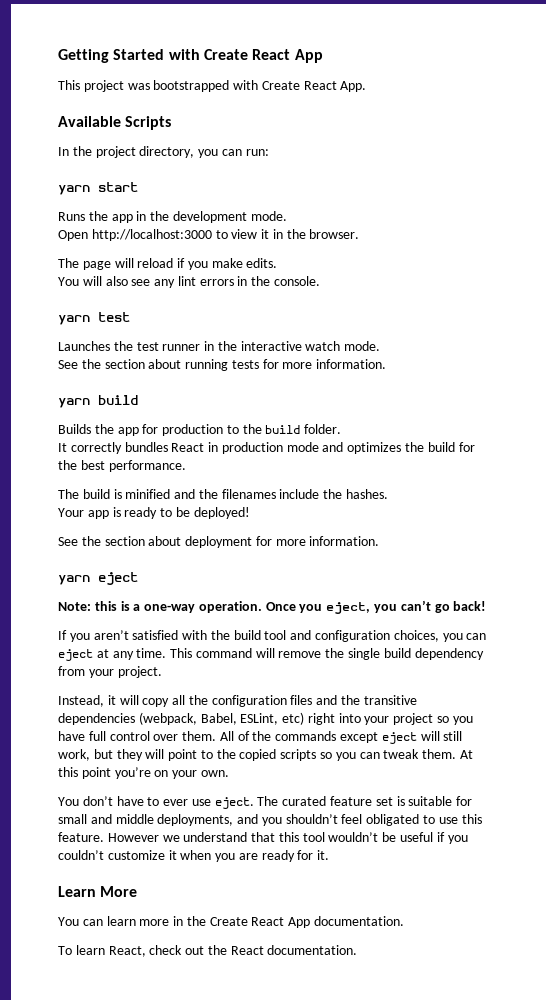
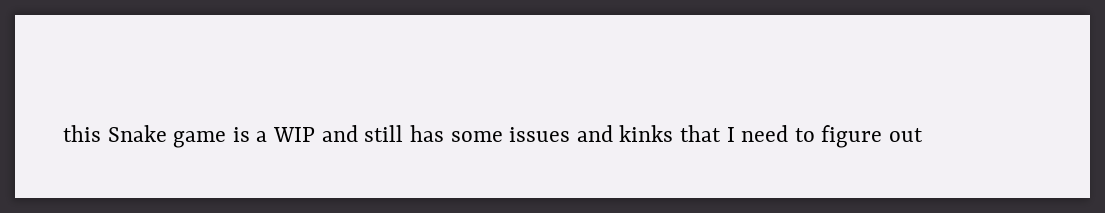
- Getting Started with Create React App
- This project was bootstrapped with Create React App.
- Available Scripts
- In the project directory, you can run:
- yarn start
- Runs the app in the development mode.
- Open http://localhost:3000 to view it in the browser.
- The page will reload if you make edits.
- You will also see any lint errors in the console.
- yarn test
- Launches the test runner in the interactive watch mode.
- See the section about running tests for more information.
- yarn build
- Builds the app for production to the build folder.
- It correctly bundles React in production mode and optimizes the build for the best performance.
- The build is minified and the filenames include the hashes.
- Your app is ready to be deployed!
- See the section about deployment for more information.
- yarn eject
- Note: this is a one-way operation. Once you eject, you can’t go back!
- If you aren’t satisfied with the build tool and configuration choices, you can eject at any time. This command will remove the single build dependency from your project.
- Instead, it will copy all the configuration files and the transitive dependencies (webpack, Babel, ESLint, etc) right into your project so you have full control over them. All of the commands except eject will still work, but they will point to the copied scripts so you can tweak them. At this point you’re on your own.
- You don’t have to ever use eject. The curated feature set is suitable for small and middle deployments, and you shouldn’t feel obligated to use this feature. However we understand that this tool wouldn’t be useful if you couldn’t customize it when you are ready for it.
- Learn More
- You can learn more in the Create React App documentation.
- To learn React, check out the React documentation.
+ this Snake game is a WIP and still has some issues and kinks that I need to figure out

